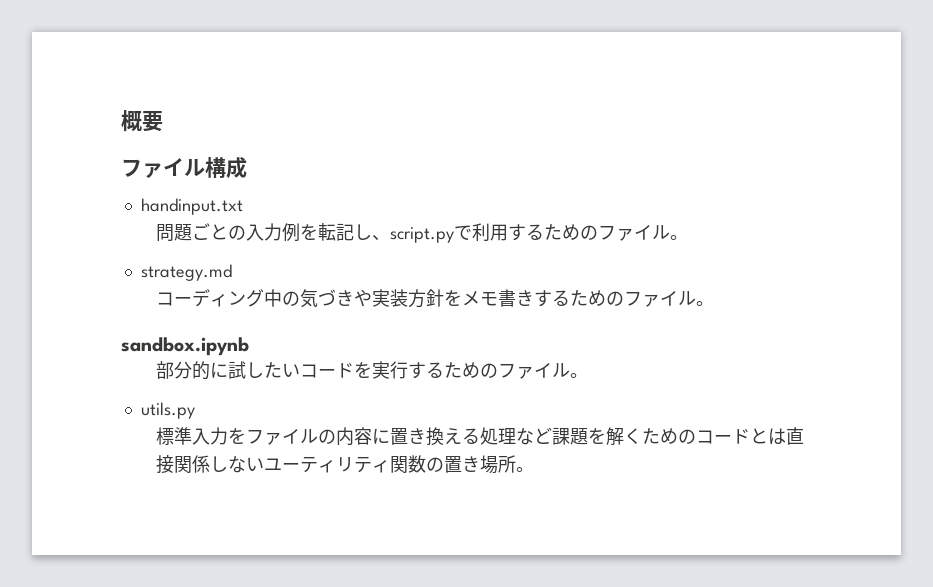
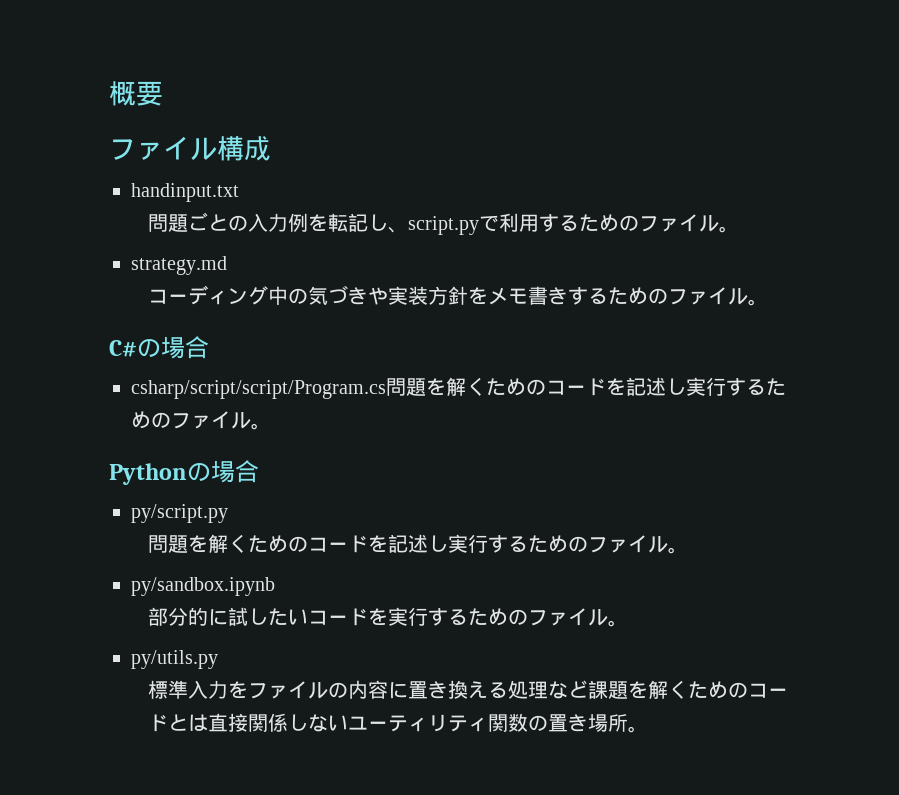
- sandbox.ipynb
+ C#の場合
+ csharp/script/script/Program.cs問題を解くためのコードを記述し実行するためのファイル。
+ Pythonの場合
+ py/script.py
+ 問題を解くためのコードを記述し実行するためのファイル。
+ py/sandbox.ipynb
- utils.py
+ py/utils.py

